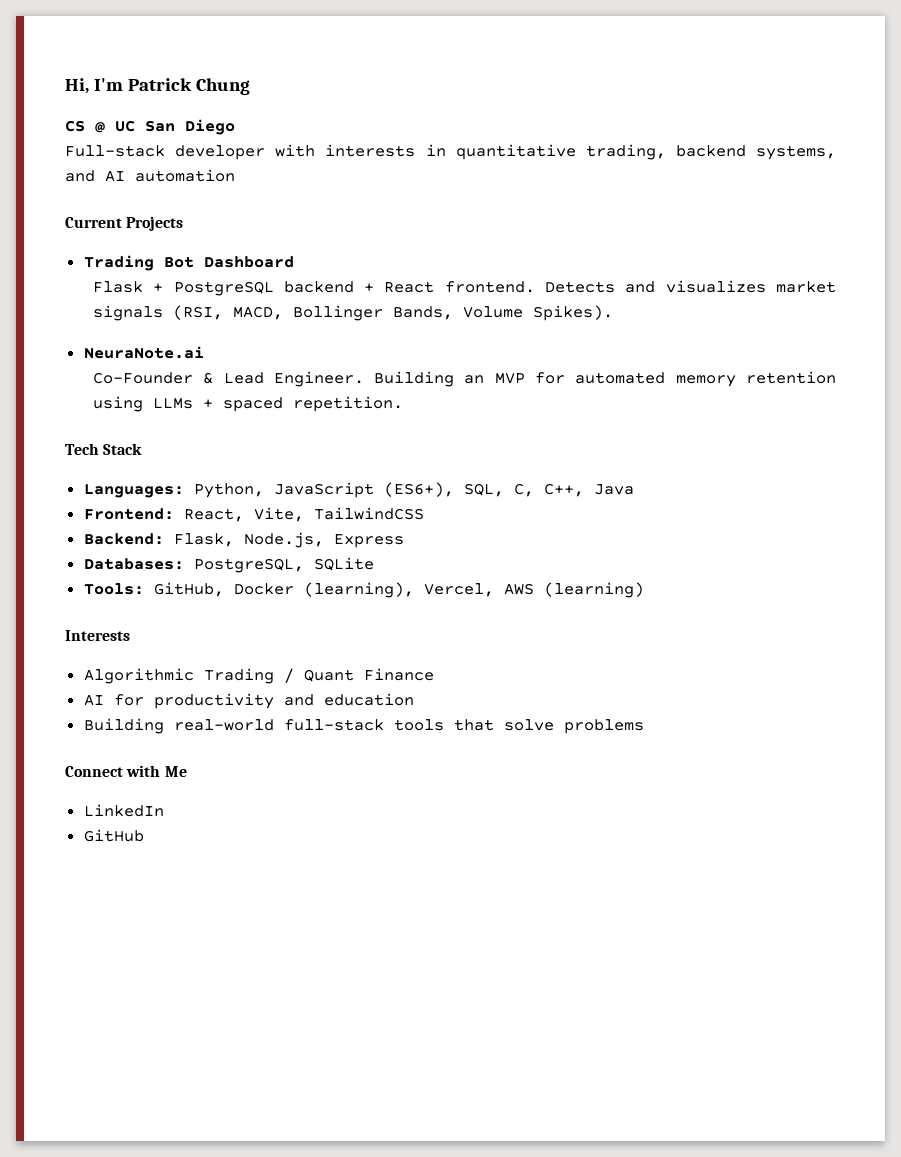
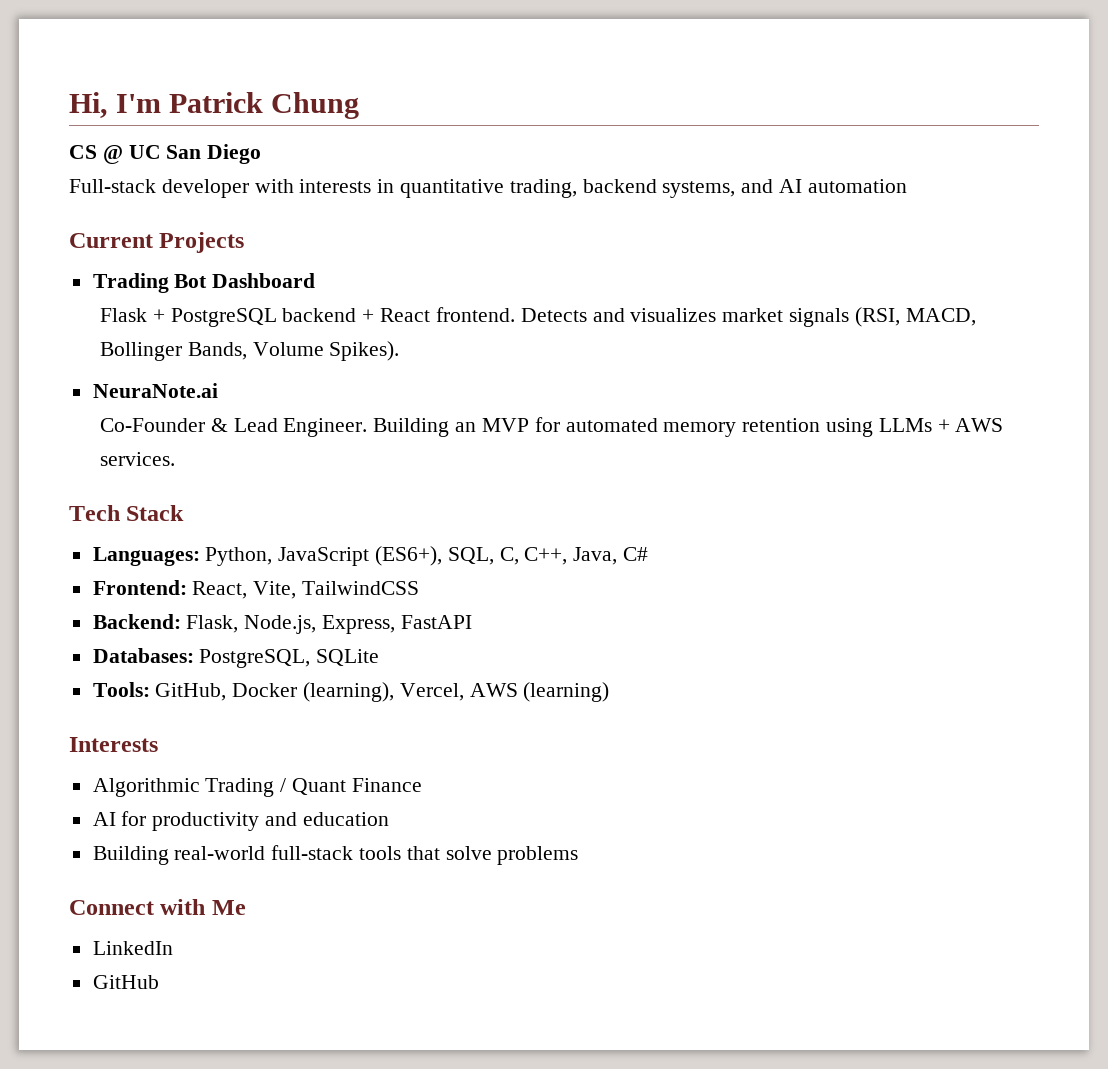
- Building an MVP for automated memory retention using LLMs + spaced repetition.
+ Building an MVP for automated memory retention using LLMs + AWS services.
- Languages: Python, JavaScript (ES6+), SQL, C, C++, Java
+ Languages: Python, JavaScript (ES6+), SQL, C, C++, Java, C#
- Backend: Flask, Node.js, Express
+ Backend: Flask, Node.js, Express, FastAPI

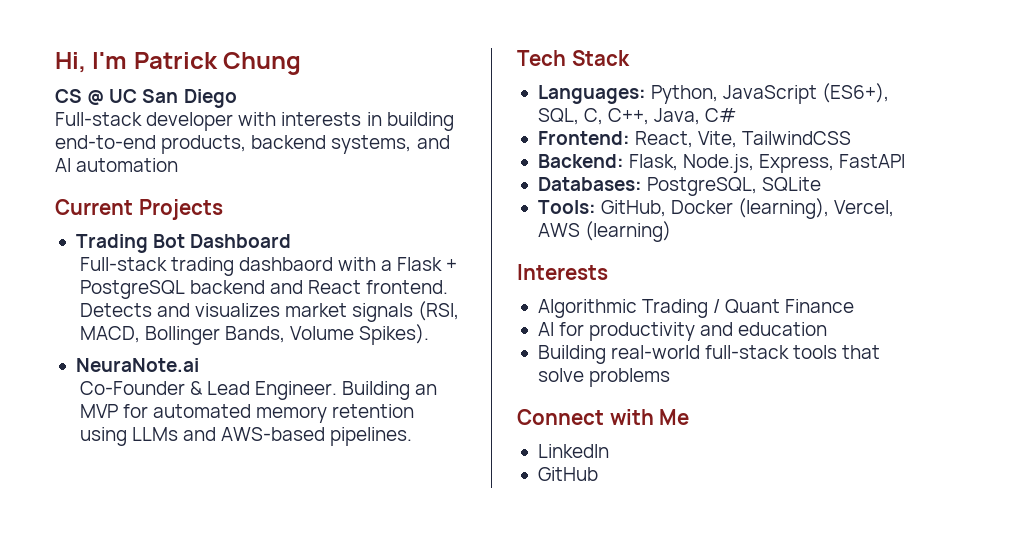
- Full-stack developer with interests in quantitative trading, backend systems, and AI automation
+ Full-stack developer with interests in building end-to-end products, backend systems, and AI automation
- Flask + PostgreSQL backend + React frontend.
+ Full-stack trading dashbaord with a Flask + PostgreSQL backend and React frontend.
- Building an MVP for automated memory retention using LLMs + AWS services.
+ Building an MVP for automated memory retention using LLMs and AWS-based pipelines.

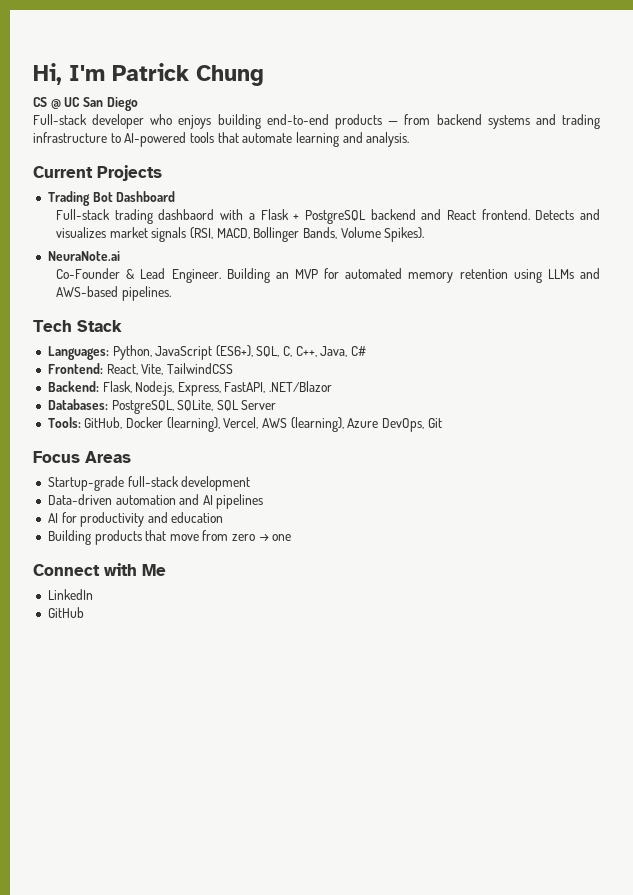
- Full-stack developer with interests in building end-to-end products, backend systems, and AI automation
+ Full-stack developer who enjoys building end-to-end products — from backend systems and trading infrastructure to AI-powered tools that automate learning and analysis.
- Backend: Flask, Node.js, Express, FastAPI
+ Backend: Flask, Node.js, Express, FastAPI, .NET/Blazor
- Databases: PostgreSQL, SQLite
+ Databases: PostgreSQL, SQLite, SQL Server
- Tools: GitHub, Docker (learning), Vercel, AWS (learning)
- Interests
- Algorithmic Trading / Quant Finance
+ Tools: GitHub, Docker (learning), Vercel, AWS (learning), Azure DevOps, Git
+ Focus Areas
+ Startup-grade full-stack development
+ Data-driven automation and AI pipelines
- Building real-world full-stack tools that solve problems
+ Building products that move from zero → one

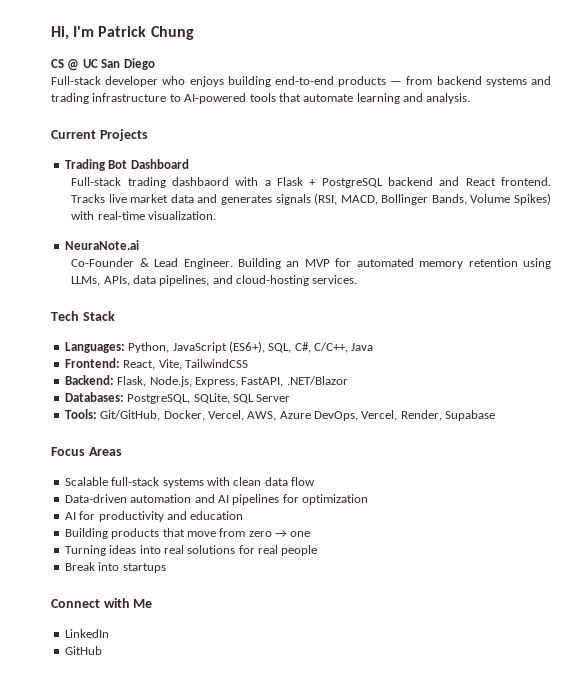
- Detects and visualizes market signals (RSI, MACD, Bollinger Bands, Volume Spikes).
+ Tracks live market data and generates signals (RSI, MACD, Bollinger Bands, Volume Spikes) with real-time visualization.
- Building an MVP for automated memory retention using LLMs and AWS-based pipelines.
+ Building an MVP for automated memory retention using LLMs, APIs, data pipelines, and cloud-hosting services.
- Languages: Python, JavaScript (ES6+), SQL, C, C++, Java, C#
+ Languages: Python, JavaScript (ES6+), SQL, C#, C/C++, Java
- Tools: GitHub, Docker (learning), Vercel, AWS (learning), Azure DevOps, Git
+ Tools: Git/GitHub, Docker, Vercel, AWS, Azure DevOps, Vercel, Render, Supabase
  Focus Areas
- Startup-grade full-stack development
+ Scalable full-stack systems with clean data flow
- Data-driven automation and AI pipelines
+ Data-driven automation and AI pipelines for optimization
+ Turning ideas into real solutions for real people
+ Break into startups

